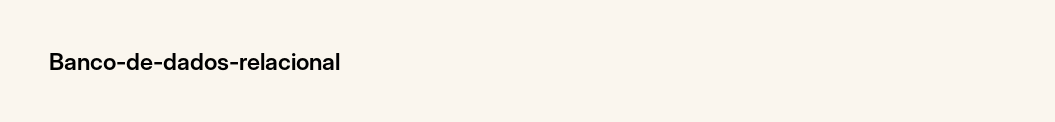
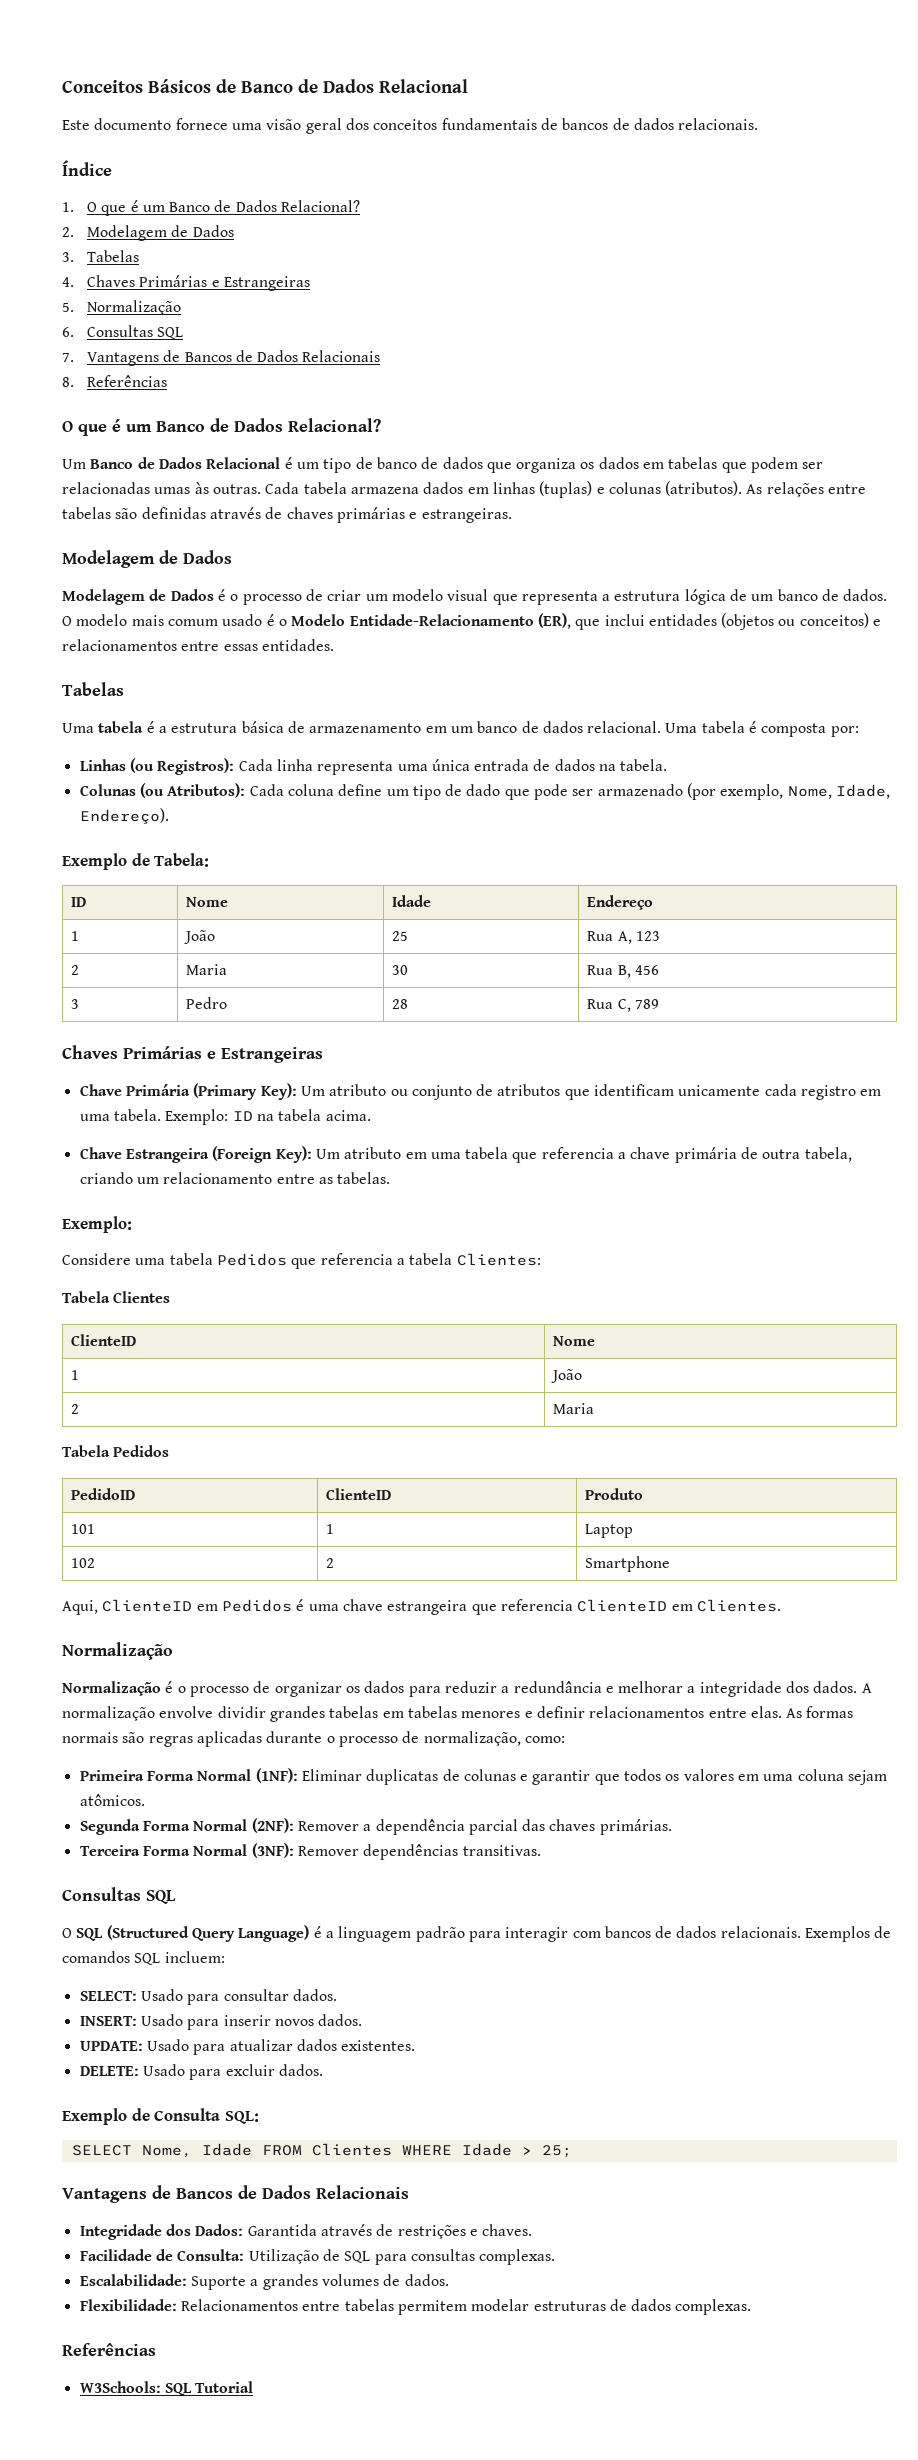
- Banco-de-dados-relacional
+ Conceitos Básicos de Banco de Dados Relacional
+ Este documento fornece uma visão geral dos conceitos fundamentais de bancos de dados relacionais.
+ Índice
+ 1. O que é um Banco de Dados Relacional?
+ 2. Modelagem de Dados
+ 3. Tabelas
+ 4. Chaves Primárias e Estrangeiras
+ 5. Normalização
+ 6. Consultas SQL
+ 7. Vantagens de Bancos de Dados Relacionais
+ 8. Referências
+ O que é um Banco de Dados Relacional?
+ Um Banco de Dados Relacional é um tipo de banco de dados que organiza os dados em tabelas que podem ser relacionadas umas às outras. Cada tabela armazena dados em linhas (tuplas) e colunas (atributos). As relações entre tabelas são definidas através de chaves primárias e estrangeiras.
+ Modelagem de Dados
+ Modelagem de Dados é o processo de criar um modelo visual que representa a estrutura lógica de um banco de dados. O modelo mais comum usado é o Modelo Entidade-Relacionamento (ER), que inclui entidades (objetos ou conceitos) e relacionamentos entre essas entidades.
+ Tabelas
+ Uma tabela é a estrutura básica de armazenamento em um banco de dados relacional. Uma tabela é composta por:
+ Linhas (ou Registros): Cada linha representa uma única entrada de dados na tabela.
+ Colunas (ou Atributos): Cada coluna define um tipo de dado que pode ser armazenado (por exemplo, Nome, Idade, Endereço).
+ Exemplo de Tabela:
+ ID | Nome | Idade | Endereço
+ 1 | João | 25 | Rua A, 123
+ 2 | Maria | 30 | Rua B, 456
+ 3 | Pedro | 28 | Rua C, 789
+ Chaves Primárias e Estrangeiras
+ Chave Primária (Primary Key): Um atributo ou conjunto de atributos que identificam unicamente cada registro em uma tabela. Exemplo: ID na tabela acima.
+ Chave Estrangeira (Foreign Key): Um atributo em uma tabela que referencia a chave primária de outra tabela, criando um relacionamento entre as tabelas.
+ Exemplo:
+ Considere uma tabela Pedidos que referencia a tabela Clientes:
+ Tabela Clientes
+ ClienteID | Nome
+ 1 | João
+ 2 | Maria
+ Tabela Pedidos
+ PedidoID | ClienteID | Produto
+ 101 | 1 | Laptop
+ 102 | 2 | Smartphone
+ Aqui, ClienteID em Pedidos é uma chave estrangeira que referencia ClienteID em Clientes.
+ Normalização
+ Normalização é o processo de organizar os dados para reduzir a redundância e melhorar a integridade dos dados. A normalização envolve dividir grandes tabelas em tabelas menores e definir relacionamentos entre elas. As formas normais são regras aplicadas durante o processo de normalização, como:
+ Primeira Forma Normal (1NF): Eliminar duplicatas de colunas e garantir que todos os valores em uma coluna sejam atômicos.
+ Segunda Forma Normal (2NF): Remover a dependência parcial das chaves primárias.
+ Terceira Forma Normal (3NF): Remover dependências transitivas.
+ Consultas SQL
+ O SQL (Structured Query Language) é a linguagem padrão para interagir com bancos de dados relacionais. Exemplos de comandos SQL incluem:
+ SELECT: Usado para consultar dados.
+ INSERT: Usado para inserir novos dados.
+ UPDATE: Usado para atualizar dados existentes.
+ DELETE: Usado para excluir dados.
+ Exemplo de Consulta SQL:
+ SELECT Nome, Idade FROM Clientes WHERE Idade > 25;
+ Vantagens de Bancos de Dados Relacionais
+ Integridade dos Dados: Garantida através de restrições e chaves.
+ Facilidade de Consulta: Utilização de SQL para consultas complexas.
+ Escalabilidade: Suporte a grandes volumes de dados.
+ Flexibilidade: Relacionamentos entre tabelas permitem modelar estruturas de dados complexas.
+ Referências
+ W3Schools: SQL Tutorial

